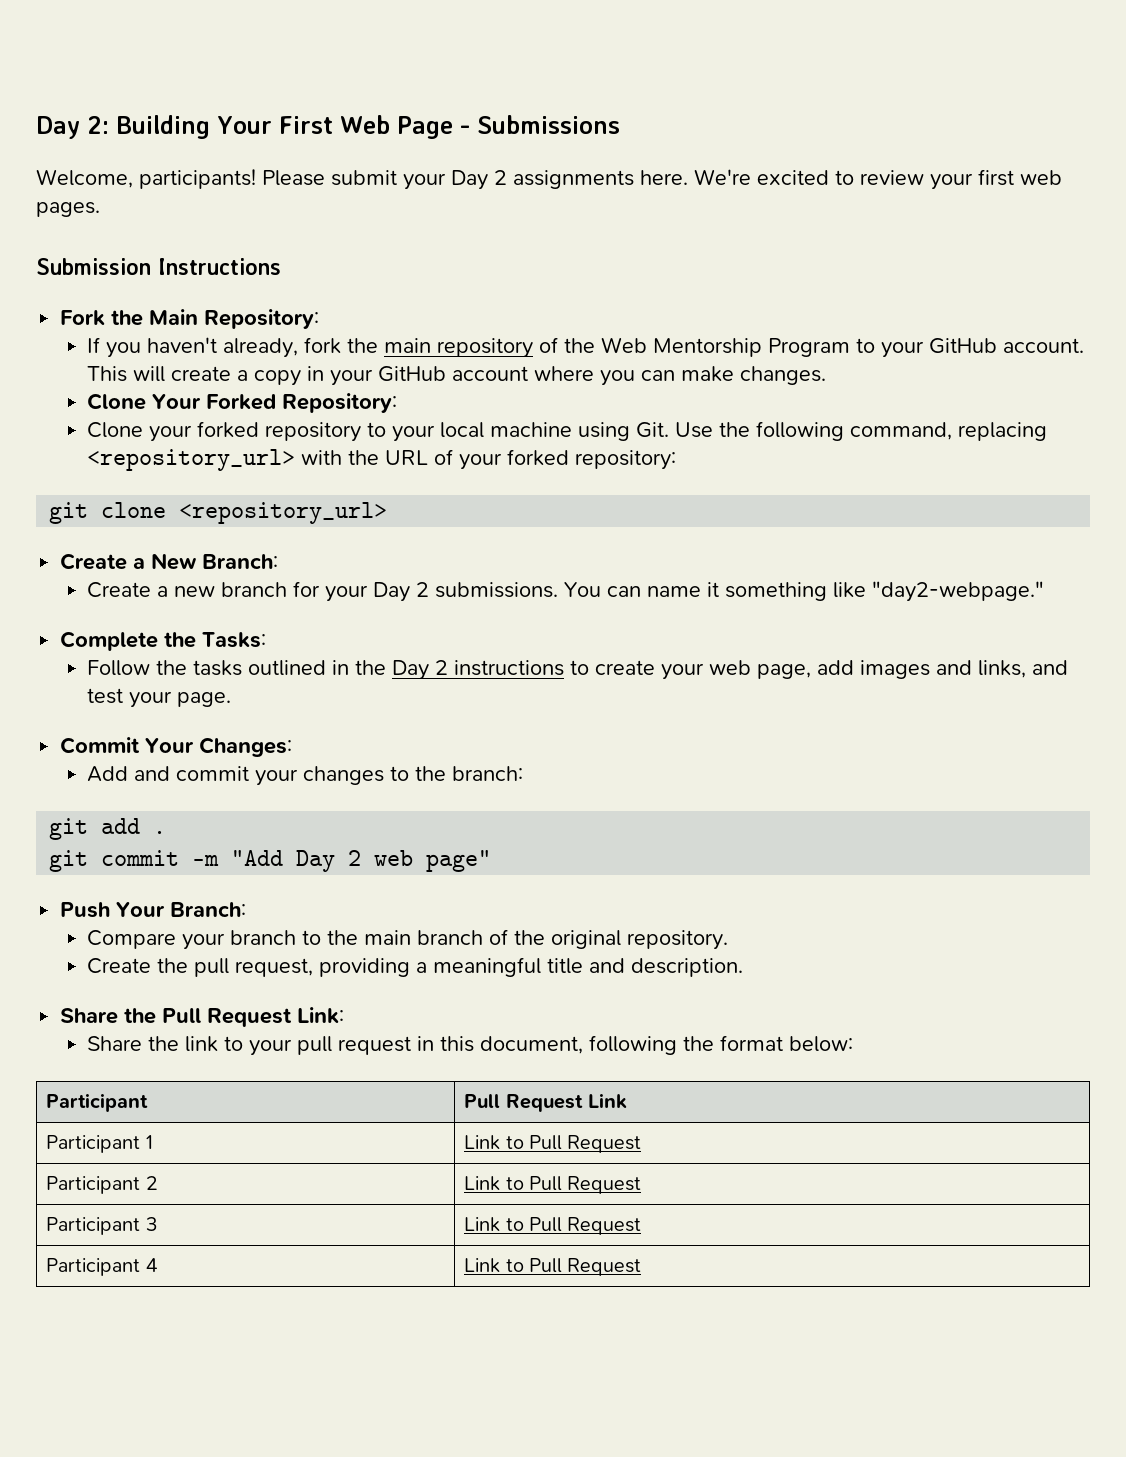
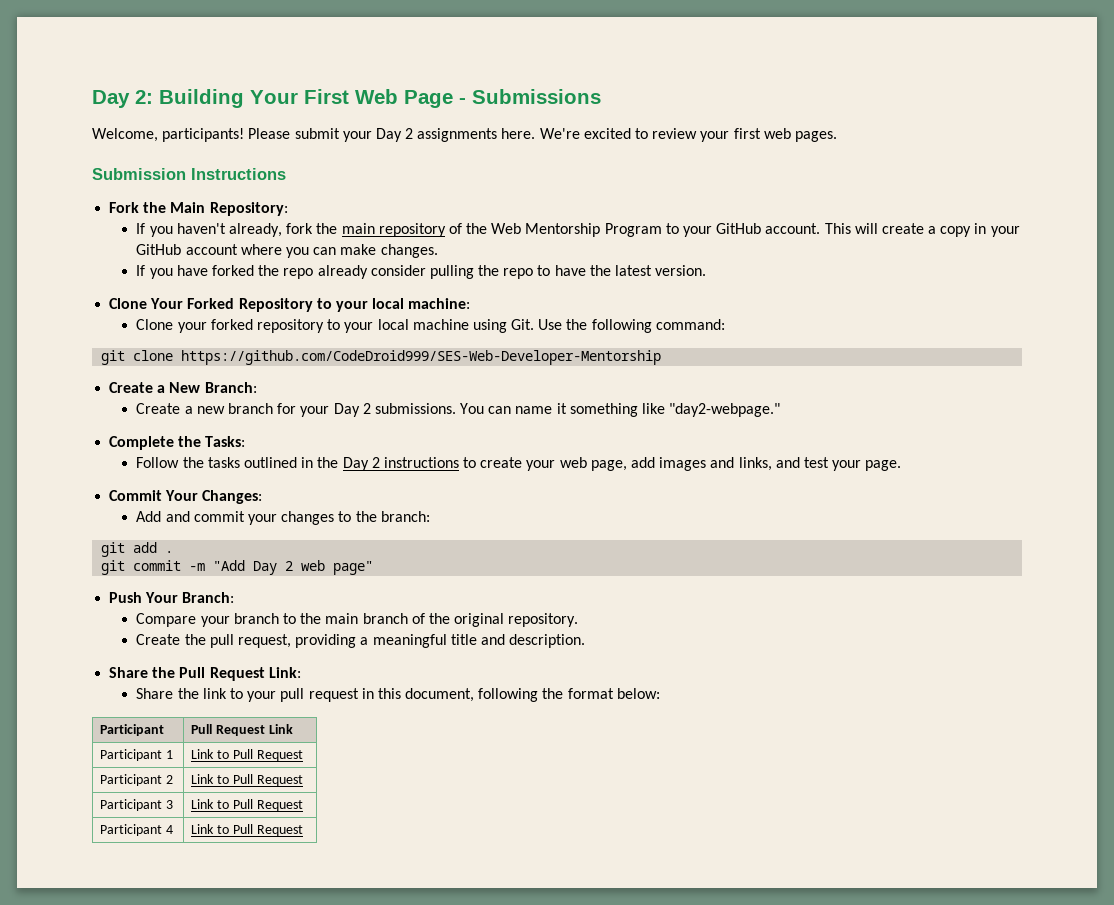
- Clone Your Forked Repository:
+ If you have forked the repo already consider pulling the repo to have the latest version.
+ Clone Your Forked Repository to your local machine:
- Clone your forked repository to your local machine using Git. Use the following command, replacing <repository_url> with the URL of your forked repository:
+ Clone your forked repository to your local machine using Git. Use the following command:
- git clone <repository_url>
+ git clone https://github.com/CodeDroid999/SES-Web-Developer-Mentorship

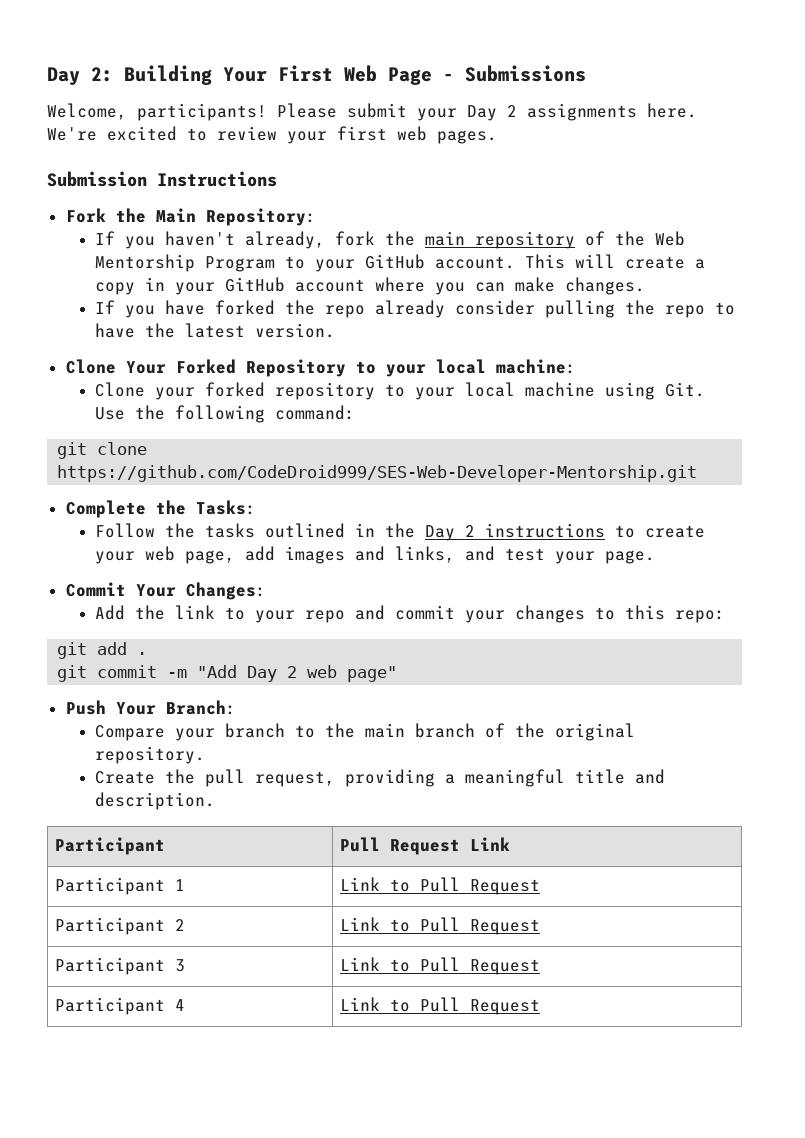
- git clone https://github.com/CodeDroid999/SES-Web-Developer-Mentorship
- Create a New Branch:
- Create a new branch for your Day 2 submissions. You can name it something like "day2-webpage."
+ git clone https://github.com/CodeDroid999/SES-Web-Developer-Mentorship.git
- Add and commit your changes to the branch:
+ Add the link to your repo and commit your changes to this repo:
- Share the Pull Request Link:
- Share the link to your pull request in this document, following the format below:

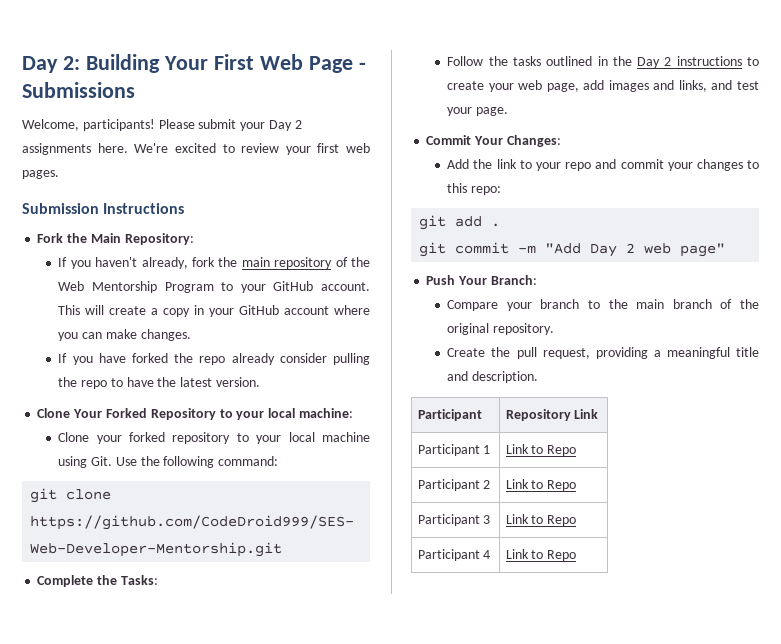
- Participant | Pull Request Link
+ Participant | Repository Link
- Participant 1 | Link to Pull Request
+ Participant 1 | Link to Repo
- Participant 2 | Link to Pull Request
+ Participant 2 | Link to Repo
- Participant 3 | Link to Pull Request
+ Participant 3 | Link to Repo
- Participant 4 | Link to Pull Request
+ Participant 4 | Link to Repo

